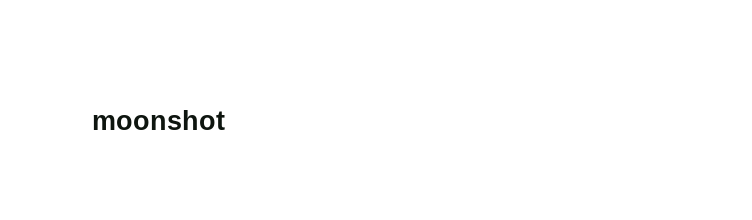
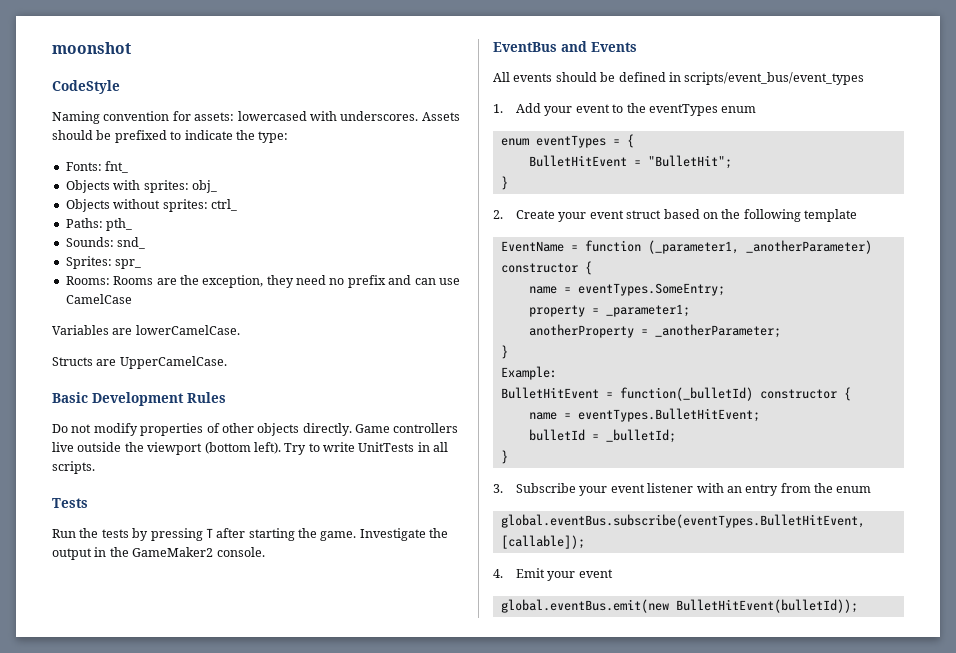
+ CodeStyle
+ Naming convention for assets: lowercased with underscores. Assets should be prefixed to indicate the type:
+ Fonts: fnt_
+ Objects with sprites: obj_
+ Objects without sprites: ctrl_
+ Paths: pth_
+ Sounds: snd_
+ Sprites: spr_
+ Rooms: Rooms are the exception, they need no prefix and can use CamelCase
+ Variables are lowerCamelCase.
+ Structs are UpperCamelCase.
+ Basic Development Rules
+ Do not modify properties of other objects directly. Game controllers live outside the viewport (bottom left). Try to write UnitTests in all scripts.
+ Tests
+ Run the tests by pressing T after starting the game. Investigate the output in the GameMaker2 console.
+ EventBus and Events
+ All events should be defined in scripts/event_bus/event_types
+ 1. Add your event to the eventTypes enum
+ enum eventTypes = {
+ BulletHitEvent = "BulletHit";
+ }
+ 2. Create your event struct based on the following template
+ EventName = function (_parameter1, _anotherParameter) constructor {
+ name = eventTypes.SomeEntry;
+ property = _parameter1;
+ anotherProperty = _anotherParameter;
+ }
+ Example:
+ BulletHitEvent = function(_bulletId) constructor {
+ name = eventTypes.BulletHitEvent;
+ bulletId = _bulletId;
+ }
+ 3. Subscribe your event listener with an entry from the enum
+ global.eventBus.subscribe(eventTypes.BulletHitEvent, [callable]);
+ 4. Emit your event
+ global.eventBus.emit(new BulletHitEvent(bulletId));

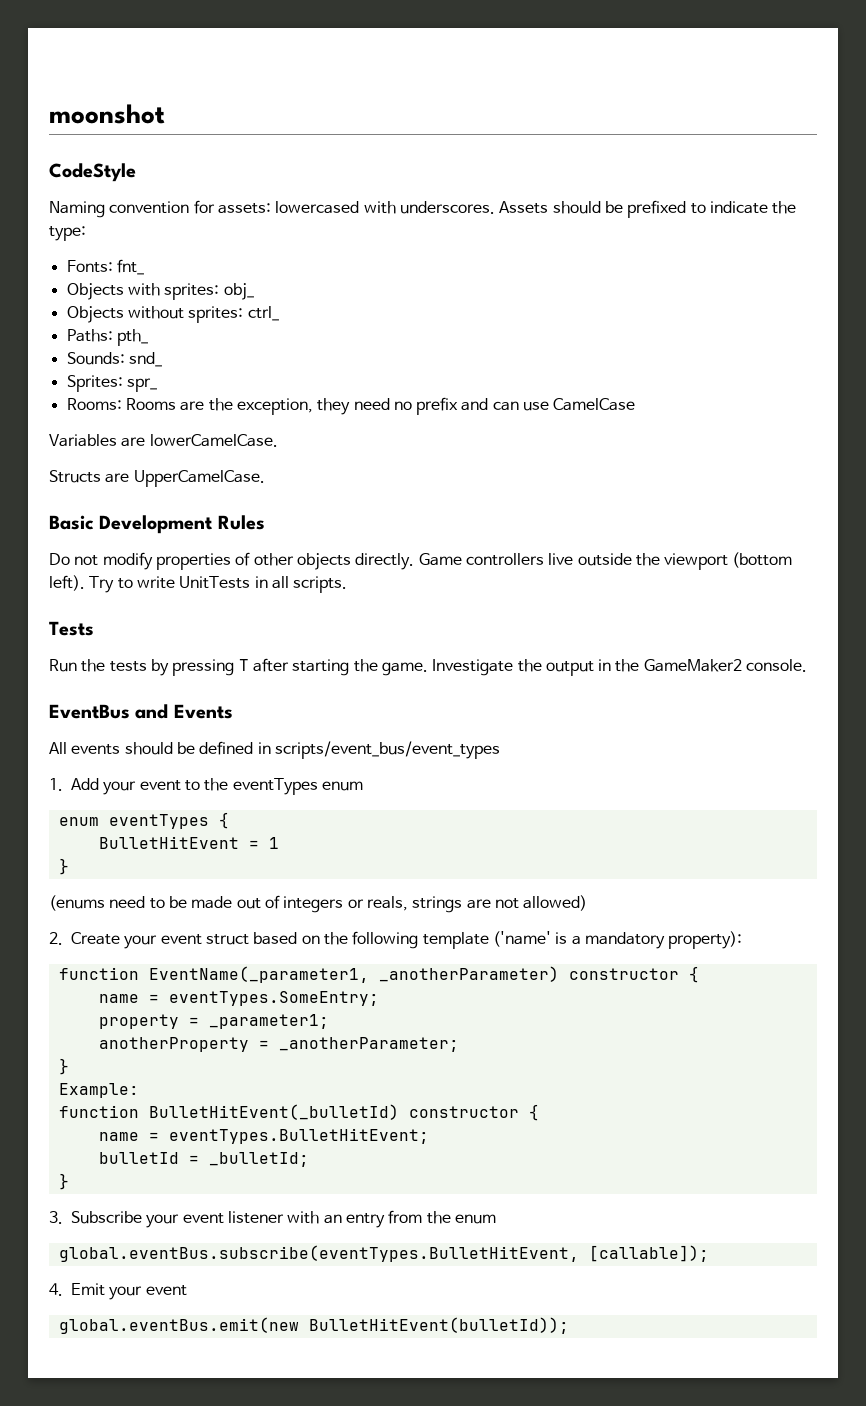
- enum eventTypes = {
+ enum eventTypes {
- BulletHitEvent = "BulletHit";
+ BulletHitEvent = 1
  }
+ (enums need to be made out of integers or reals, strings are not allowed)
- 2. Create your event struct based on the following template
- EventName = function (_parameter1, _anotherParameter) constructor {
+ 2. Create your event struct based on the following template ('name' is a mandatory property):
+ function EventName(_parameter1, _anotherParameter) constructor {
- BulletHitEvent = function(_bulletId) constructor {
+ function BulletHitEvent(_bulletId) constructor {

